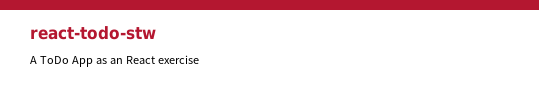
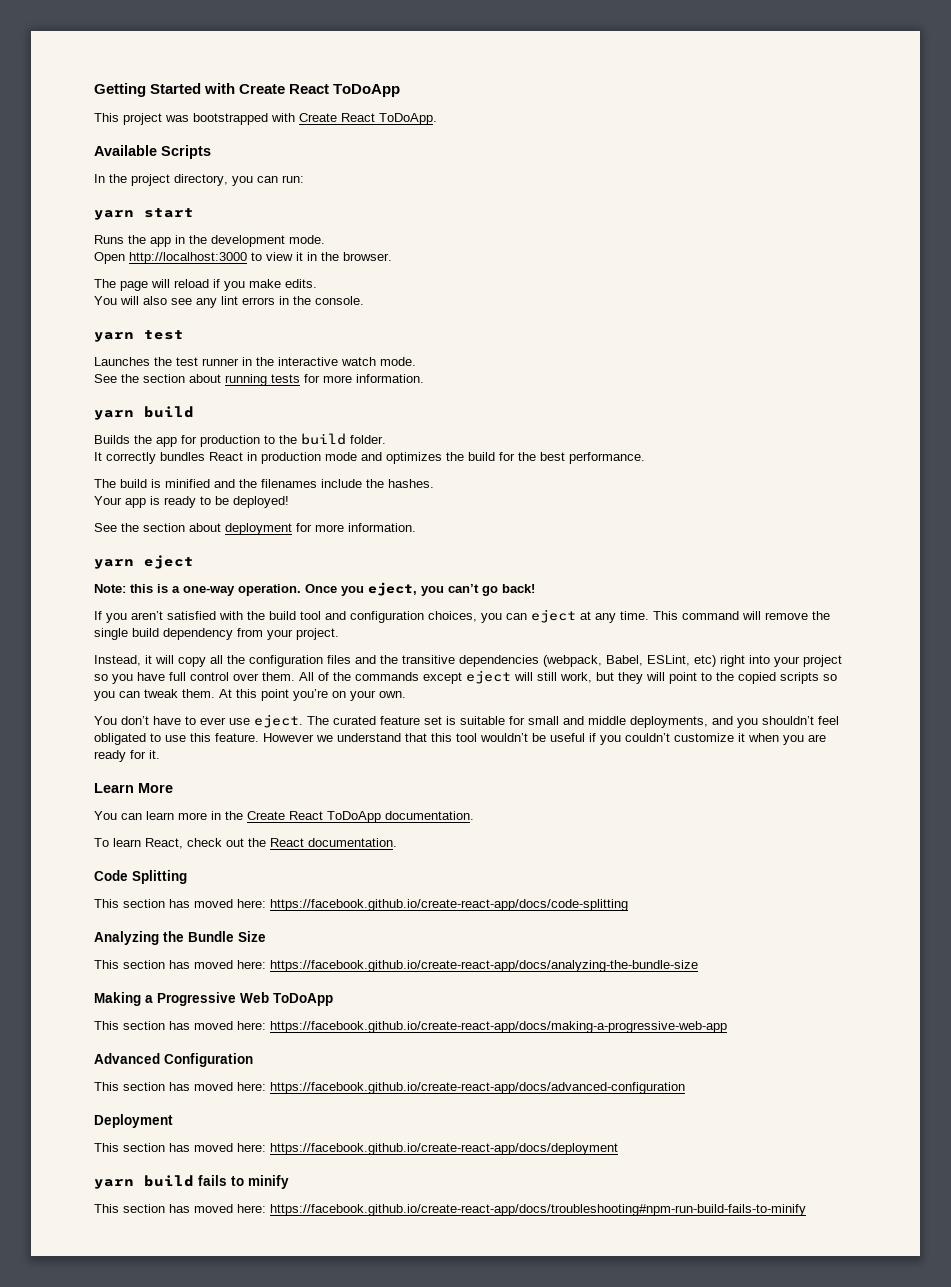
- react-todo-stw
- A ToDo App as an React exercise
+ Getting Started with Create React ToDoApp
+ This project was bootstrapped with Create React ToDoApp.
+ Available Scripts
+ In the project directory, you can run:
+ yarn start
+ Runs the app in the development mode.
+ Open http://localhost:3000 to view it in the browser.
+ The page will reload if you make edits.
+ You will also see any lint errors in the console.
+ yarn test
+ Launches the test runner in the interactive watch mode.
+ See the section about running tests for more information.
+ yarn build
+ Builds the app for production to the build folder.
+ It correctly bundles React in production mode and optimizes the build for the best performance.
+ The build is minified and the filenames include the hashes.
+ Your app is ready to be deployed!
+ See the section about deployment for more information.
+ yarn eject
+ Note: this is a one-way operation. Once you eject, you can’t go back!
+ If you aren’t satisfied with the build tool and configuration choices, you can eject at any time. This command will remove the single build dependency from your project.
+ Instead, it will copy all the configuration files and the transitive dependencies (webpack, Babel, ESLint, etc) right into your project so you have full control over them. All of the commands except eject will still work, but they will point to the copied scripts so you can tweak them. At this point you’re on your own.
+ You don’t have to ever use eject. The curated feature set is suitable for small and middle deployments, and you shouldn’t feel obligated to use this feature. However we understand that this tool wouldn’t be useful if you couldn’t customize it when you are ready for it.
+ Learn More
+ You can learn more in the Create React ToDoApp documentation.
+ To learn React, check out the React documentation.
+ Code Splitting
+ This section has moved here: https://facebook.github.io/create-react-app/docs/code-splitting
+ Analyzing the Bundle Size
+ This section has moved here: https://facebook.github.io/create-react-app/docs/analyzing-the-bundle-size
+ Making a Progressive Web ToDoApp
+ This section has moved here: https://facebook.github.io/create-react-app/docs/making-a-progressive-web-app
+ Advanced Configuration
+ This section has moved here: https://facebook.github.io/create-react-app/docs/advanced-configuration
+ Deployment
+ This section has moved here: https://facebook.github.io/create-react-app/docs/deployment
+ yarn build fails to minify
+ This section has moved here: https://facebook.github.io/create-react-app/docs/troubleshooting#npm-run-build-fails-to-minify

